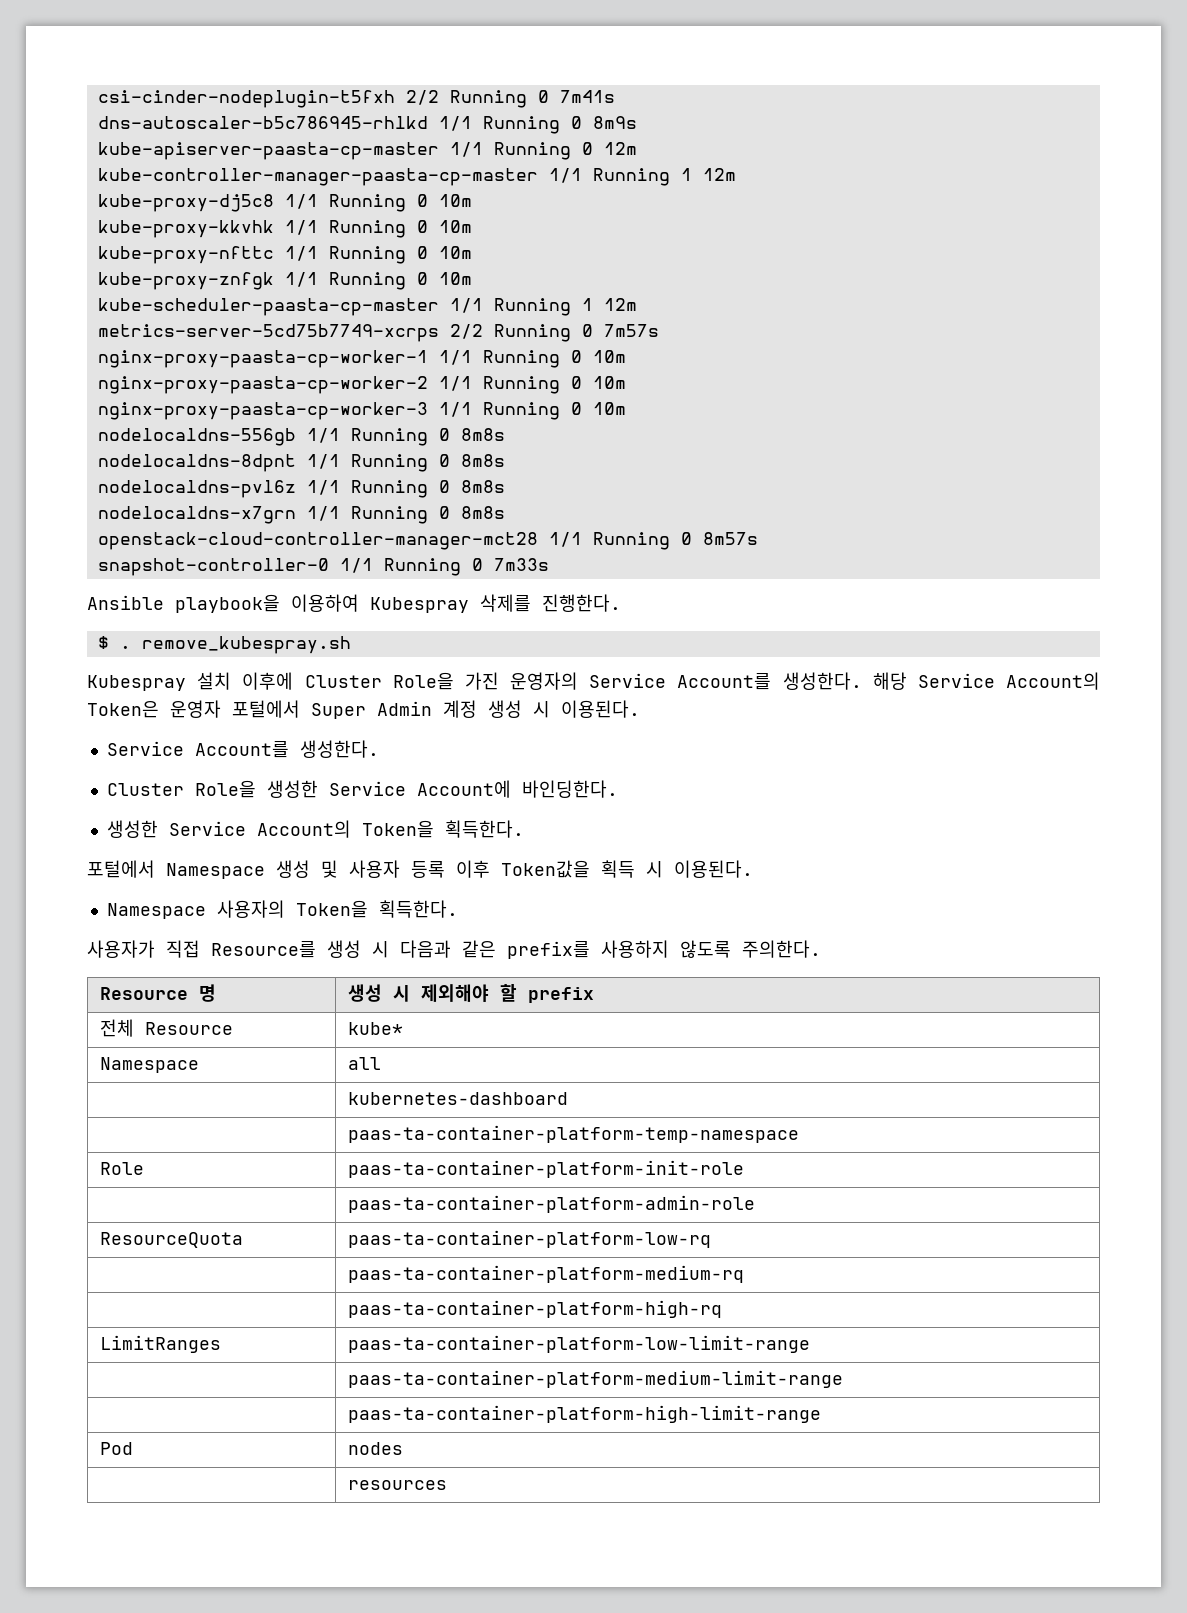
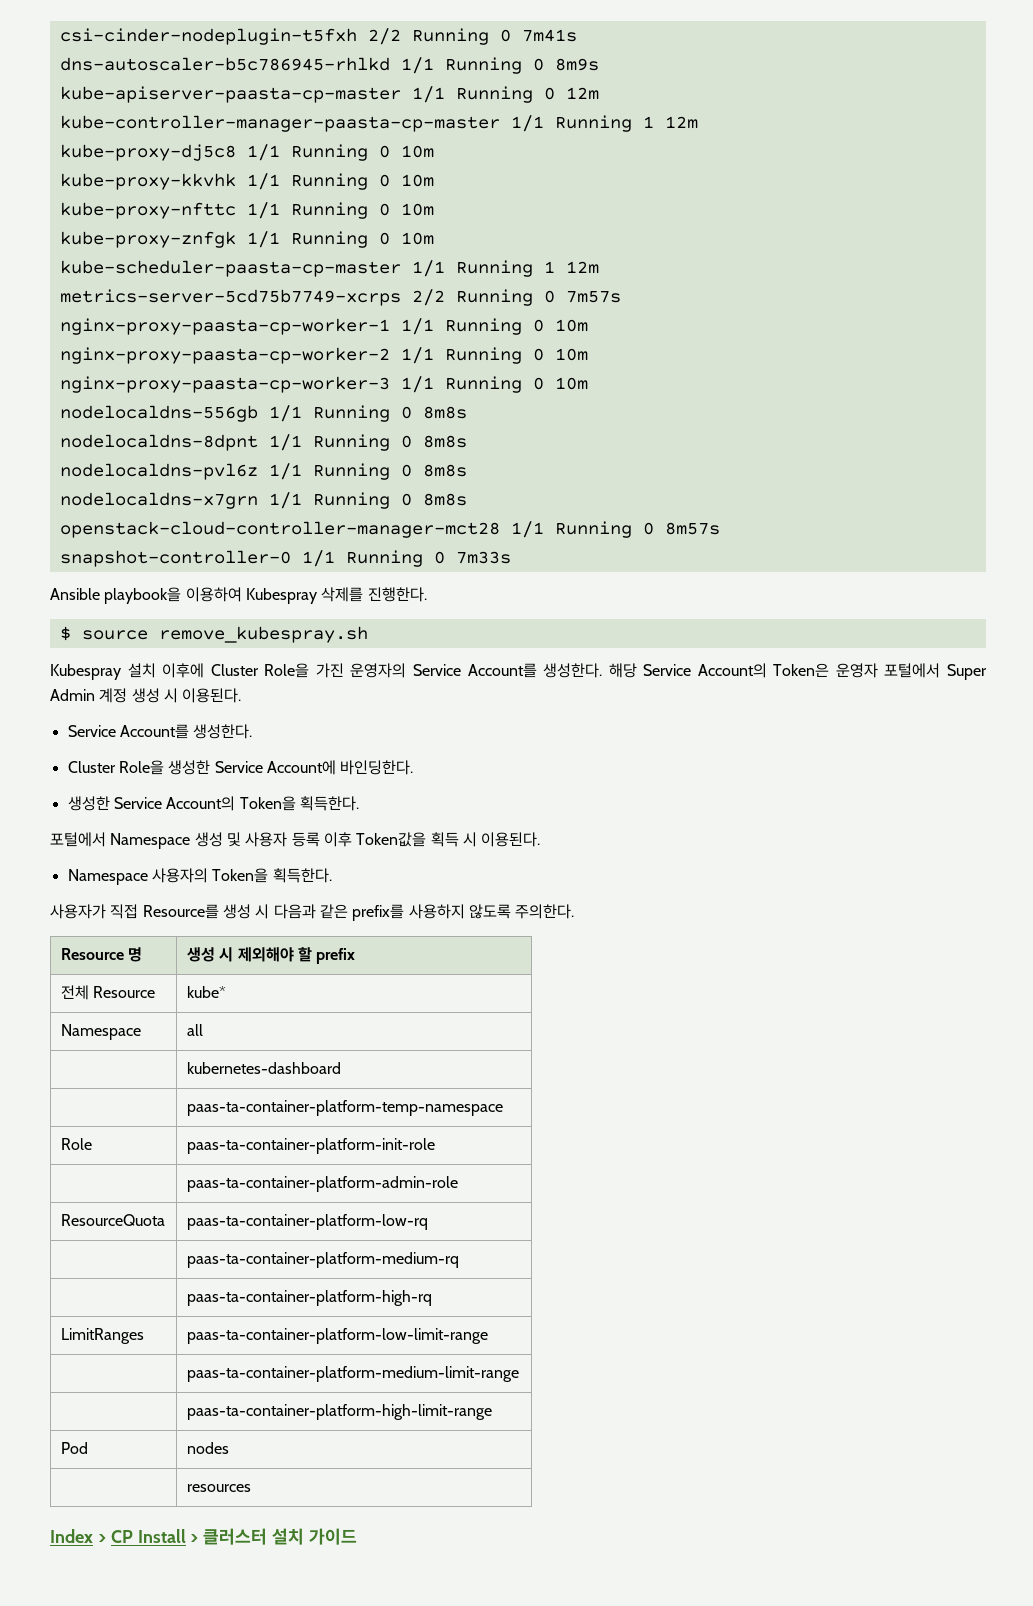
- $ . remove_kubespray.sh
+ $ source remove_kubespray.sh
+ Index > CP Install > 클러스터 설치 가이드

